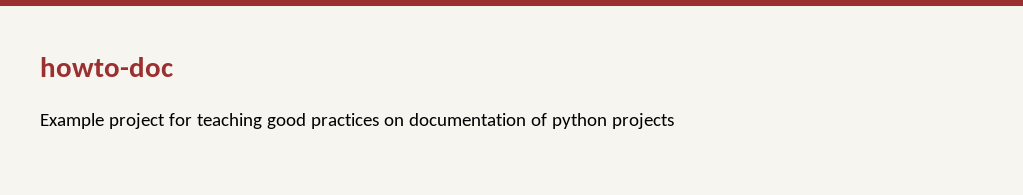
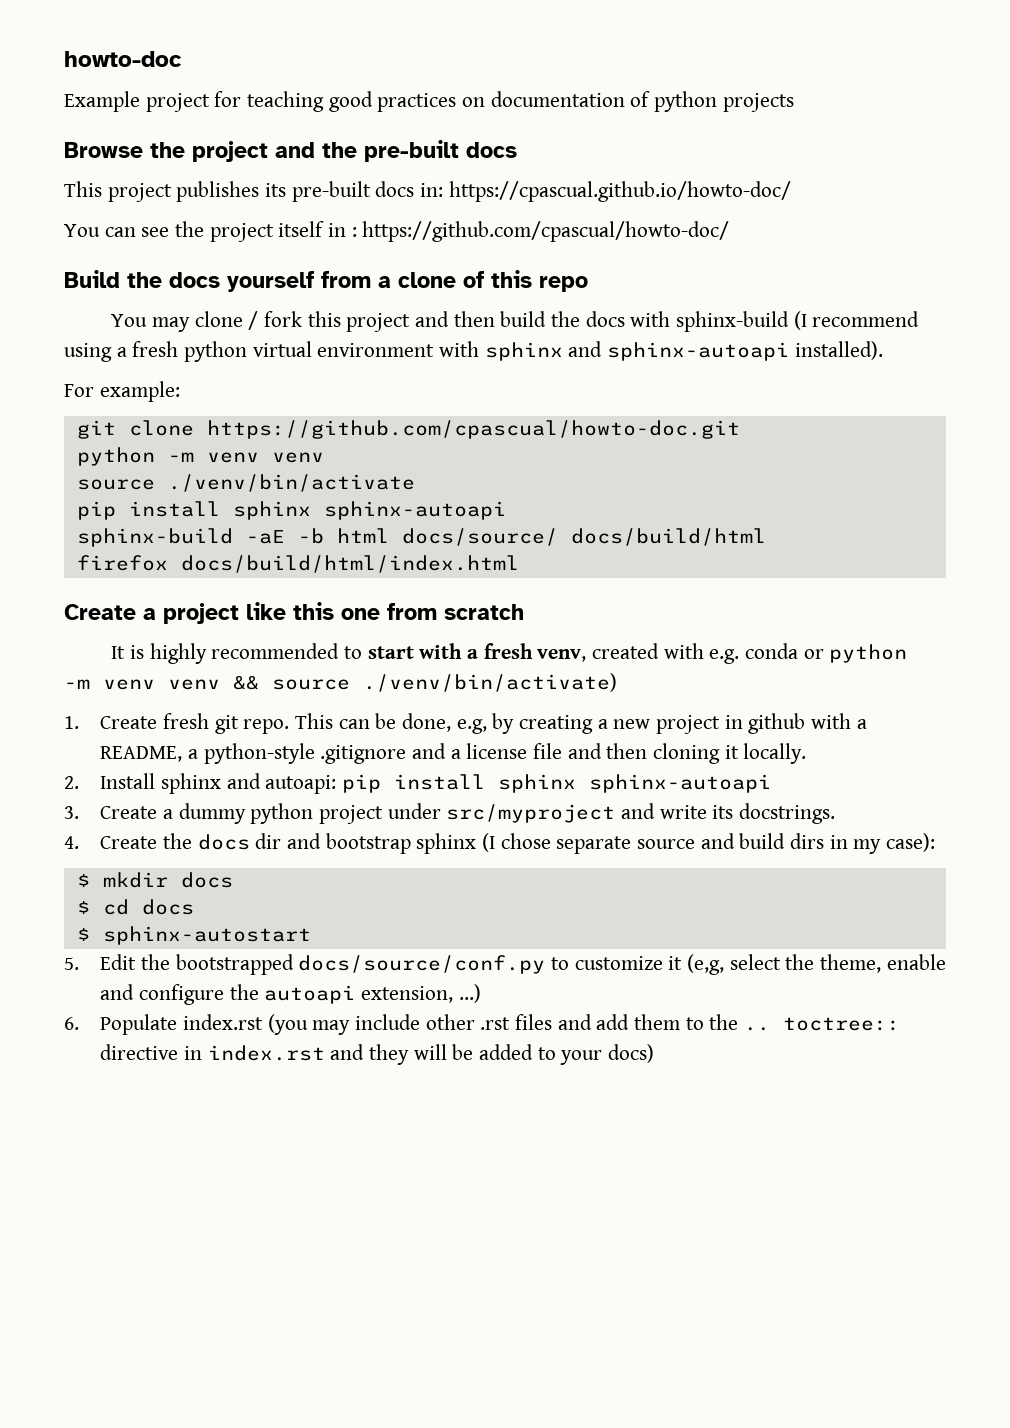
+ Browse the project and the pre-built docs
+ This project publishes its pre-built docs in: https://cpascual.github.io/howto-doc/
+ You can see the project itself in : https://github.com/cpascual/howto-doc/
+ Build the docs yourself from a clone of this repo
+ You may clone / fork this project and then build the docs with sphinx-build (I recommend using a fresh python virtual environment with sphinx and sphinx-autoapi installed).
+ For example:
+ git clone https://github.com/cpascual/howto-doc.git
+ python -m venv venv
+ source ./venv/bin/activate
+ pip install sphinx sphinx-autoapi
+ sphinx-build -aE -b html docs/source/ docs/build/html
+ firefox docs/build/html/index.html
+ Create a project like this one from scratch
+ It is highly recommended to start with a fresh venv, created with e.g. conda or python -m venv venv && source ./venv/bin/activate)
+ 1. Create fresh git repo. This can be done, e.g, by creating a new project in github with a README, a python-style .gitignore and a license file and then cloning it locally.
+ 2. Install sphinx and autoapi: pip install sphinx sphinx-autoapi
+ 3. Create a dummy python project under src/myproject and write its docstrings.
+ 4. Create the docs dir and bootstrap sphinx (I chose separate source and build dirs in my case):
+ $ mkdir docs
+ $ cd docs
+ $ sphinx-autostart
+ 5. Edit the bootstrapped docs/source/conf.py to customize it (e,g, select the theme, enable and configure the autoapi extension, ...)
+ 6. Populate index.rst (you may include other .rst files and add them to the .. toctree:: directive in index.rst and they will be added to your docs)

